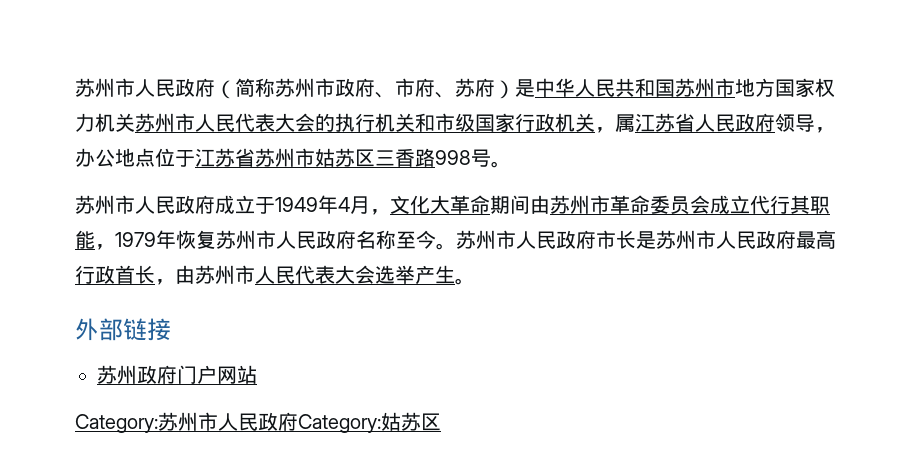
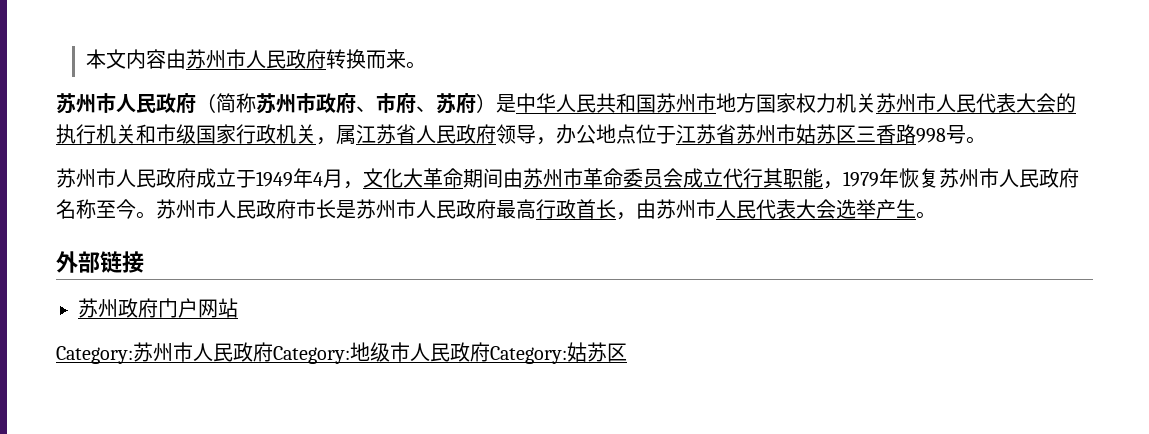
+ 本文内容由苏州市人民政府转换而来。
- Category:苏州市人民政府Category:姑苏区
+ Category:苏州市人民政府Category:地级市人民政府Category:姑苏区

